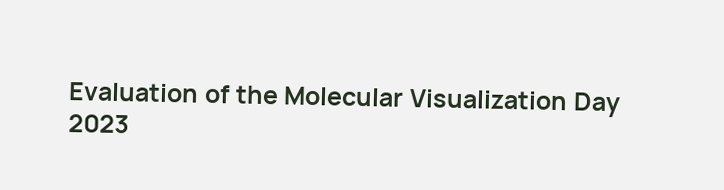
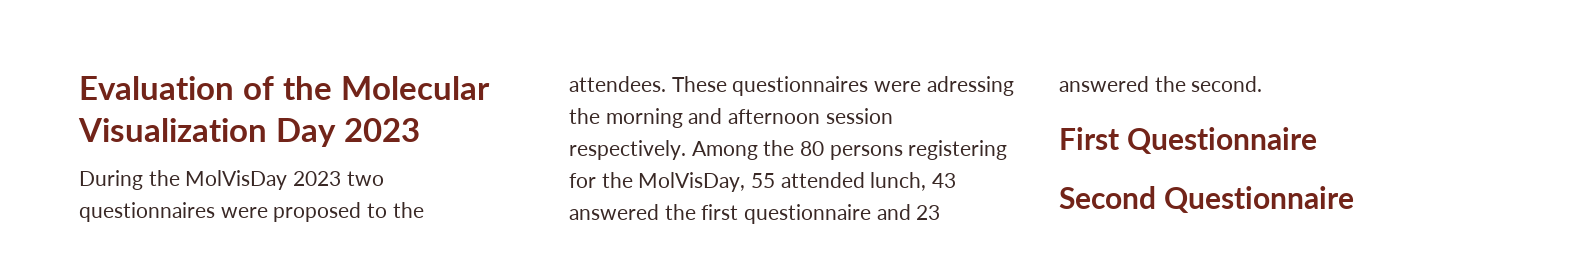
+ During the MolVisDay 2023 two questionnaires were proposed to the attendees. These questionnaires were adressing the morning and afternoon session respectively. Among the 80 persons registering for the MolVisDay, 55 attended lunch, 43 answered the first questionnaire and 23 answered the second.
+ First Questionnaire
+ Second Questionnaire

